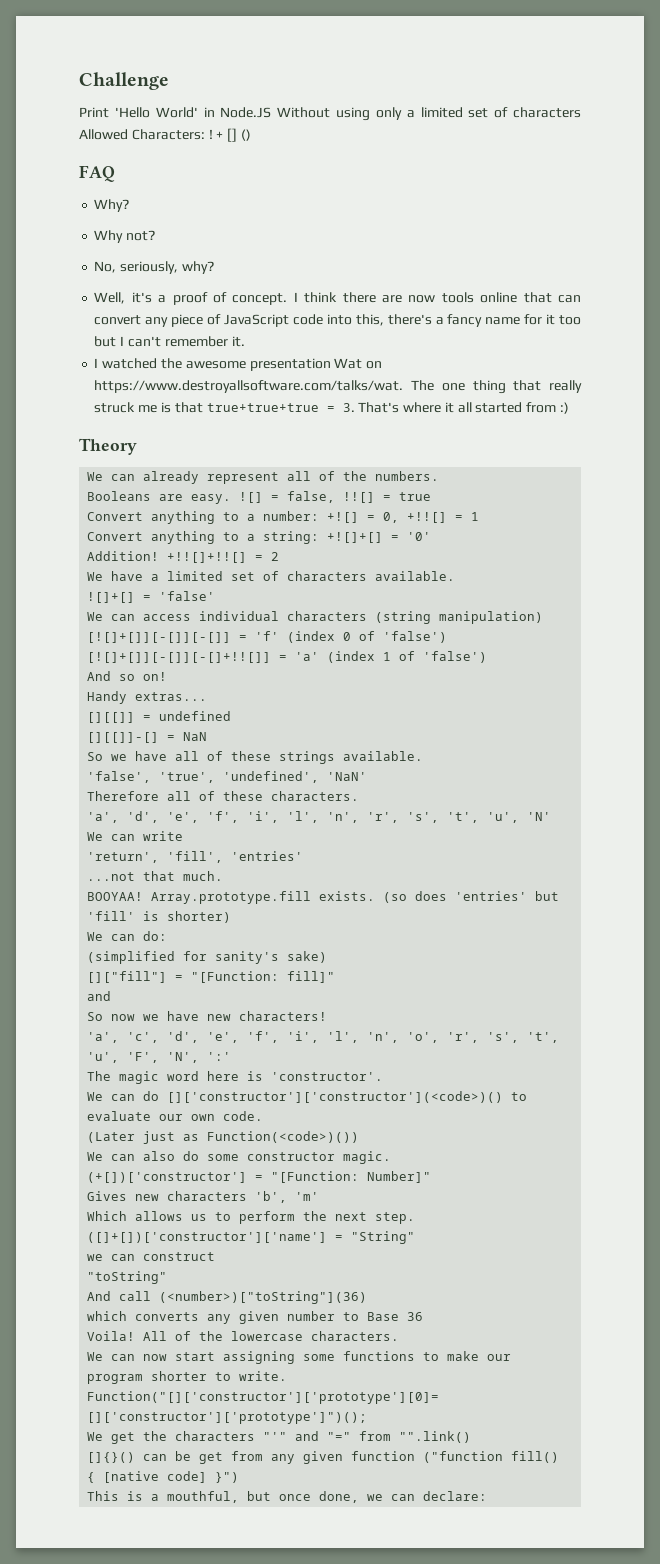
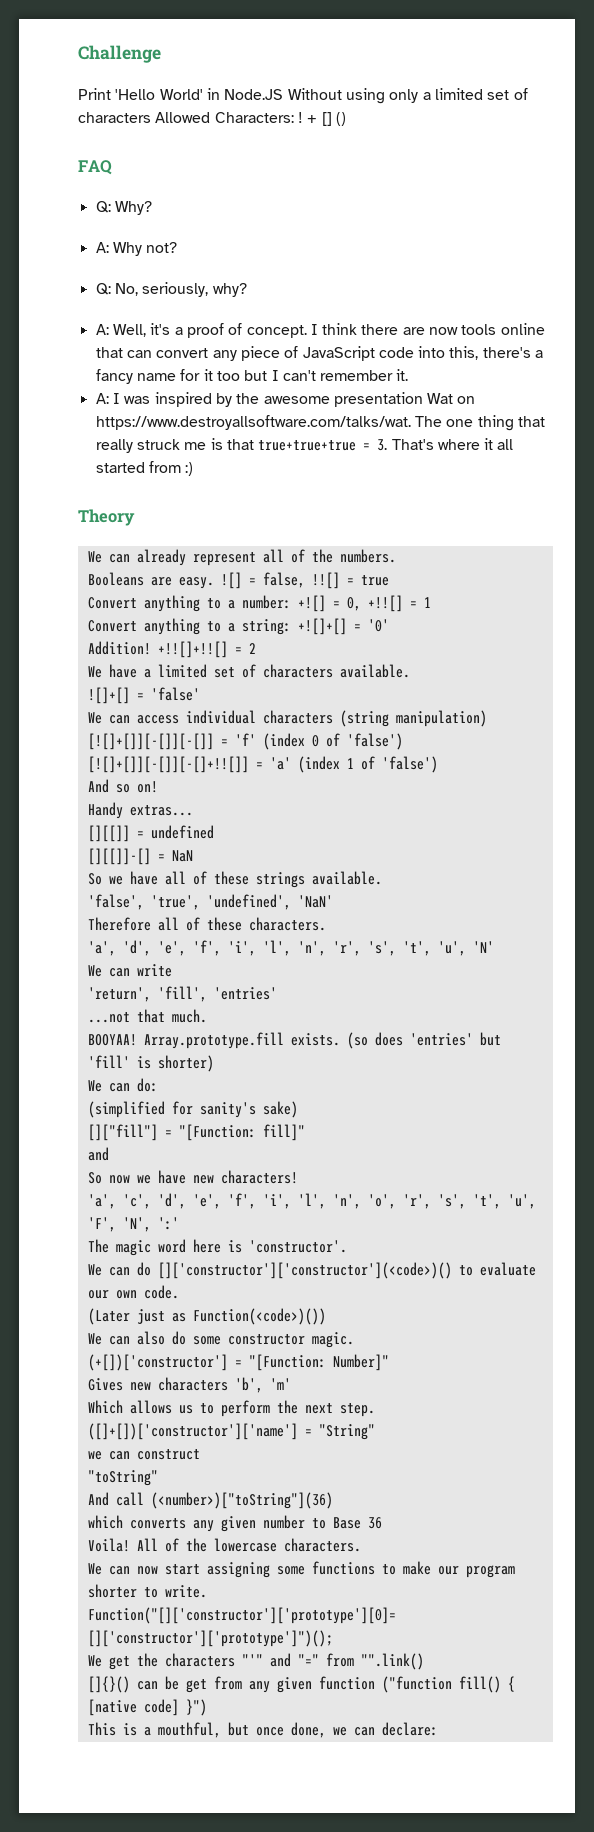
- Why?
+ Q: Why?
- Why not?
+ A: Why not?
- No, seriously, why?
+ Q: No, seriously, why?
- Well, it's a proof of concept.
+ A: Well, it's a proof of concept.
- I watched the awesome presentation Wat on https://www.destroyallsoftware.com/talks/wat. The one thing that really struck me is that true+true+true = 3. That's where it all started from :)
+ A: I was inspired by the awesome presentation Wat on https://www.destroyallsoftware.com/talks/wat. The one thing that really struck me is that true+true+true = 3. That's where it all started from :)

